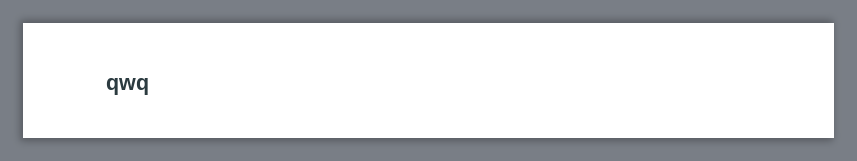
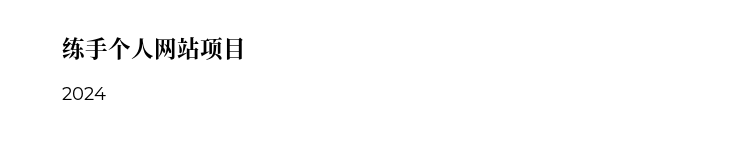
- qwq
+ 练手个人网站项目
+ 2024

